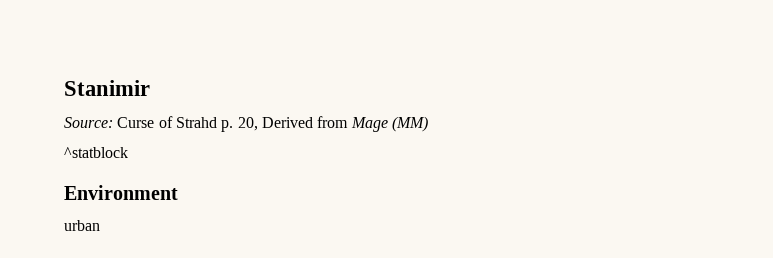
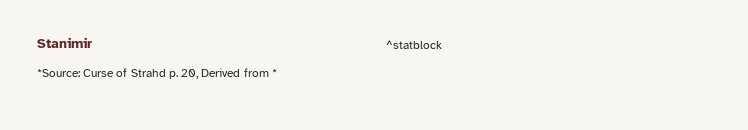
- Source: Curse of Strahd p. 20, Derived from Mage (MM)
+ *Source: Curse of Strahd p. 20, Derived from *
- Environment
- urban

